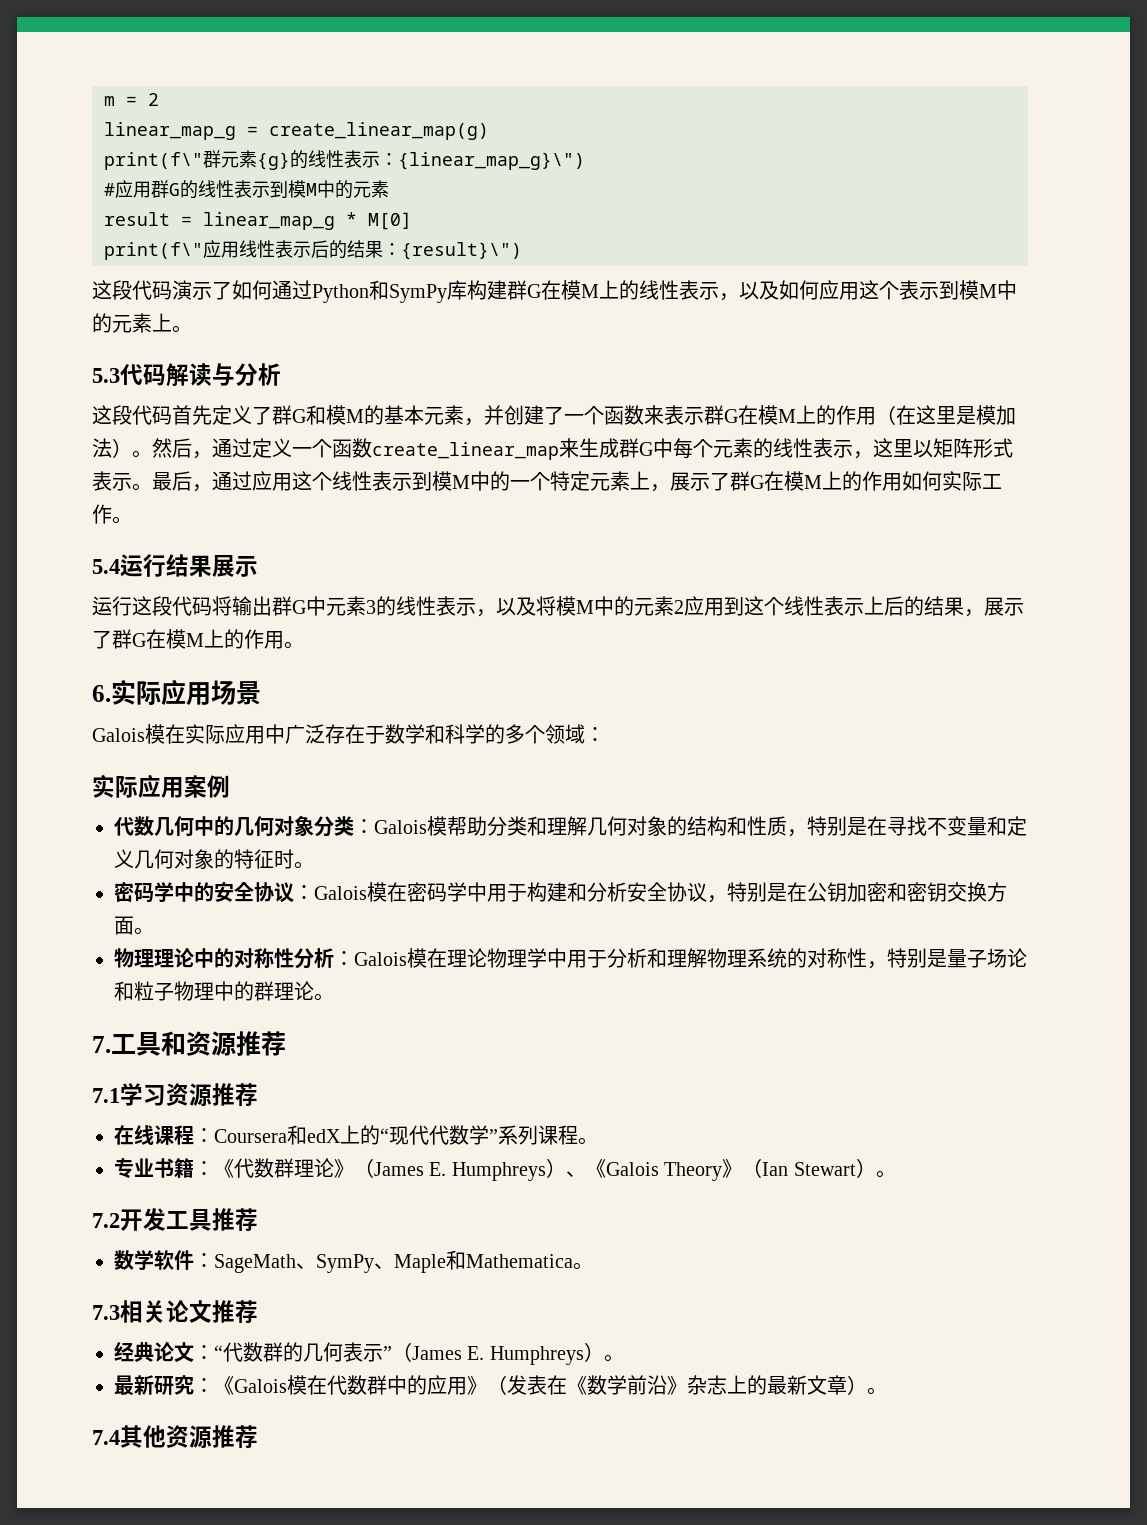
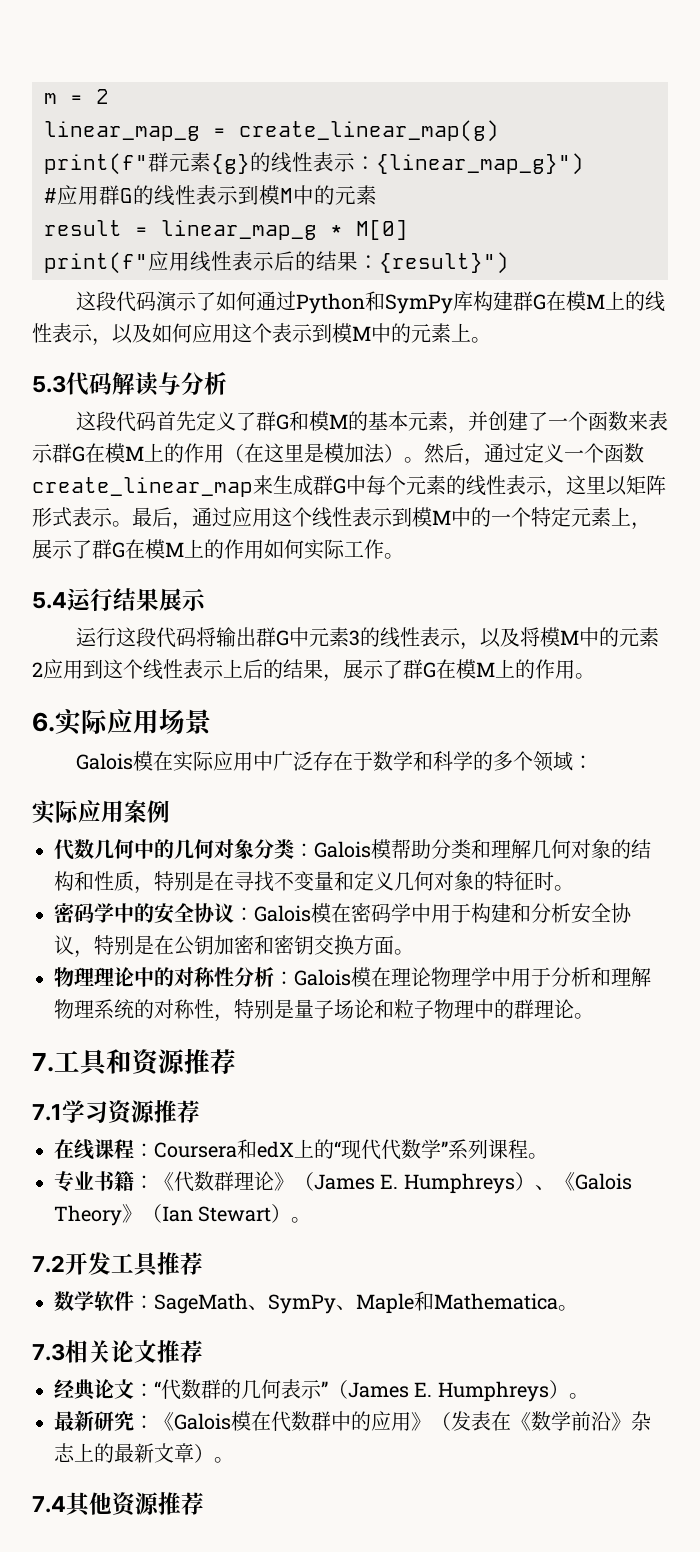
- print(f\"群元素{g}的线性表示：{linear_map_g}\")
+ print(f"群元素{g}的线性表示：{linear_map_g}")
- print(f\"应用线性表示后的结果：{result}\")
+ print(f"应用线性表示后的结果：{result}")

